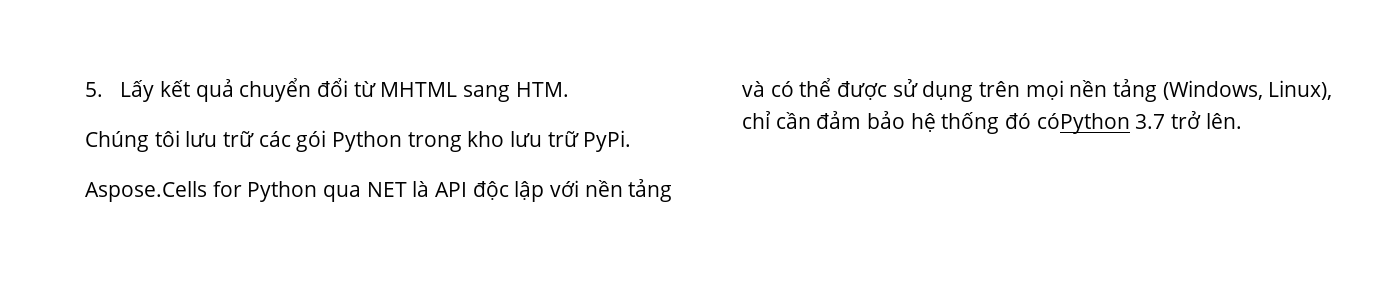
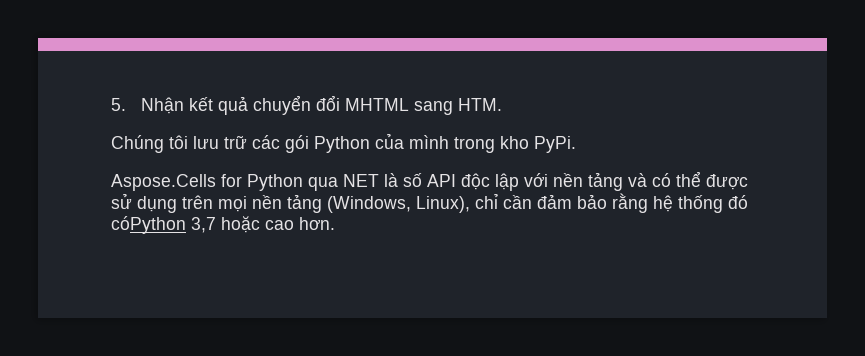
- 5. Lấy kết quả chuyển đổi từ MHTML sang HTM.
+ 5. Nhận kết quả chuyển đổi MHTML sang HTM.
- Chúng tôi lưu trữ các gói Python trong kho lưu trữ PyPi.
+ Chúng tôi lưu trữ các gói Python của mình trong kho PyPi.
- Aspose.Cells for Python qua NET là API độc lập với nền tảng và có thể được sử dụng trên mọi nền tảng (Windows, Linux), chỉ cần đảm bảo hệ thống đó cóPython 3.7 trở lên.
+ Aspose.Cells for Python qua NET là số API độc lập với nền tảng và có thể được sử dụng trên mọi nền tảng (Windows, Linux), chỉ cần đảm bảo rằng hệ thống đó cóPython 3,7 hoặc cao hơn.

